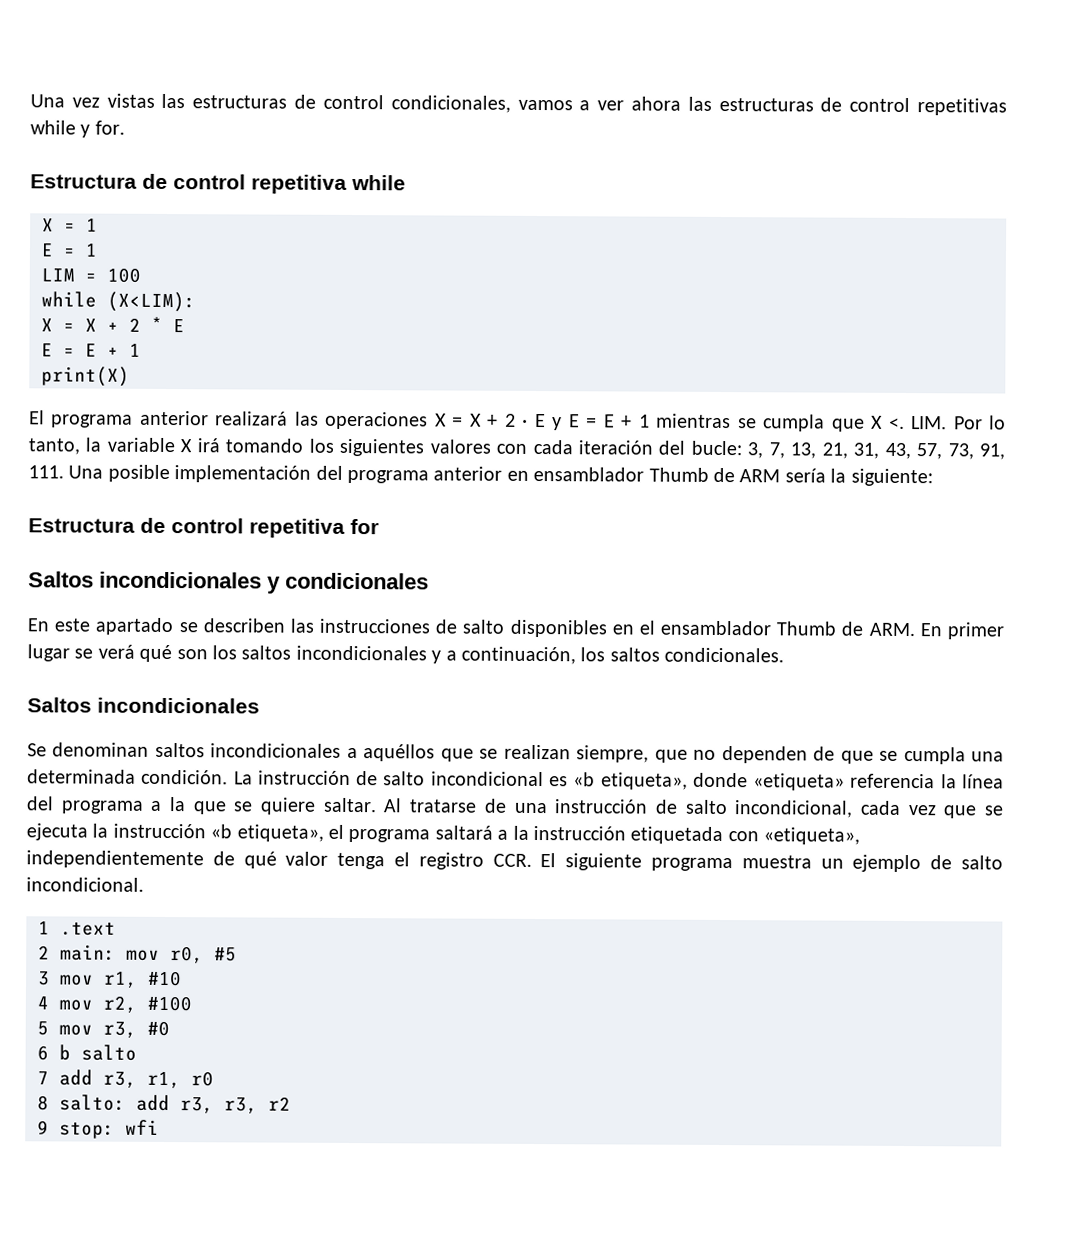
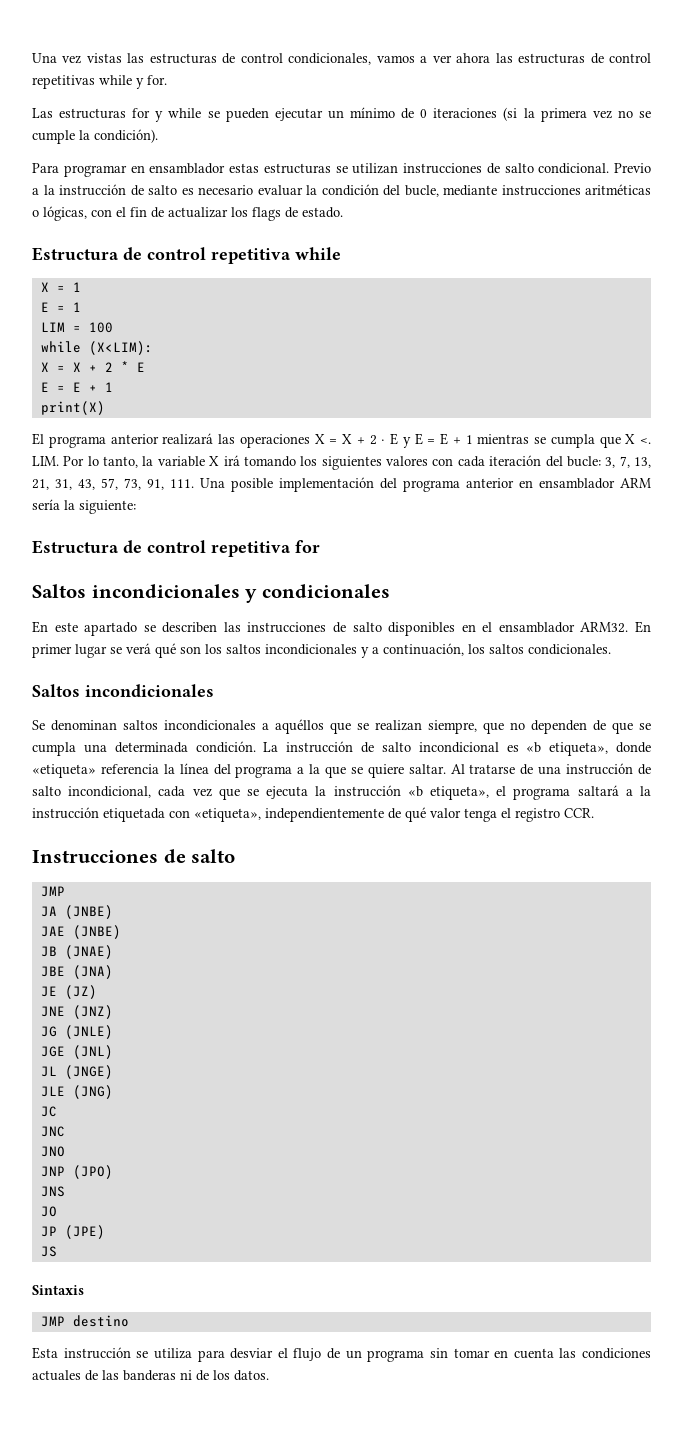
+ Las estructuras for y while se pueden ejecutar un mínimo de 0 iteraciones (si la primera vez no se cumple la condición).
+ Para programar en ensamblador estas estructuras se utilizan instrucciones de salto condicional. Previo a la instrucción de salto es necesario evaluar la condición del bucle, mediante instrucciones aritméticas o lógicas, con el fin de actualizar los flags de estado.
- LIM. Por lo tanto, la variable X irá tomando los siguientes valores con cada iteración del bucle: 3, 7, 13, 21, 31, 43, 57, 73, 91, 111. Una posible implementación del programa anterior en ensamblador Thumb de ARM sería la siguiente:
+ LIM. Por lo tanto, la variable X irá tomando los siguientes valores con cada iteración del bucle: 3, 7, 13, 21, 31, 43, 57, 73, 91, 111. Una posible implementación del programa anterior en ensamblador ARM sería la siguiente:
- En este apartado se describen las instrucciones de salto disponibles en el ensamblador Thumb de ARM. En primer lugar se verá qué son los saltos incondicionales y a continuación, los saltos condicionales.
+ En este apartado se describen las instrucciones de salto disponibles en el ensamblador ARM32. En primer lugar se verá qué son los saltos incondicionales y a continuación, los saltos condicionales.
- Al tratarse de una instrucción de salto incondicional, cada vez que se ejecuta la instrucción «b etiqueta», el programa saltará a la instrucción etiquetada con «etiqueta», independientemente de qué valor tenga el registro CCR. El siguiente programa muestra un ejemplo de salto incondicional.
- 1 .text
- 2 main: mov r0, #5
- 3 mov r1, #10
- 4 mov r2, #100
- 5 mov r3, #0
- 6 b salto
- 7 add r3, r1, r0
- 8 salto: add r3, r3, r2
- 9 stop: wfi
+ Al tratarse de una instrucción de salto incondicional, cada vez que se ejecuta la instrucción «b etiqueta», el programa saltará a la instrucción etiquetada con «etiqueta», independientemente de qué valor tenga el registro CCR.
+ Instrucciones de salto
+ JMP
+ JA (JNBE)
+ JAE (JNBE)
+ JB (JNAE)
+ JBE (JNA)
+ JE (JZ)
+ JNE (JNZ)
+ JG (JNLE)
+ JGE (JNL)
+ JL (JNGE)
+ JLE (JNG)
+ JC
+ JNC
+ JNO
+ JNP (JPO)
+ JNS
+ JO
+ JP (JPE)
+ JS
+ Sintaxis
+ JMP destino
+ Esta instrucción se utiliza para desviar el flujo de un programa sin tomar en cuenta las condiciones actuales de las banderas ni de los datos.

